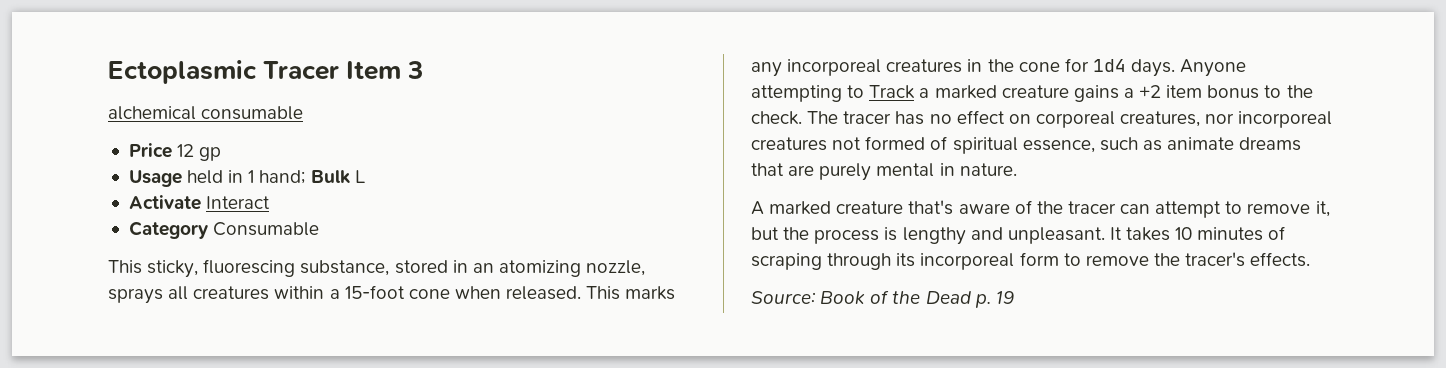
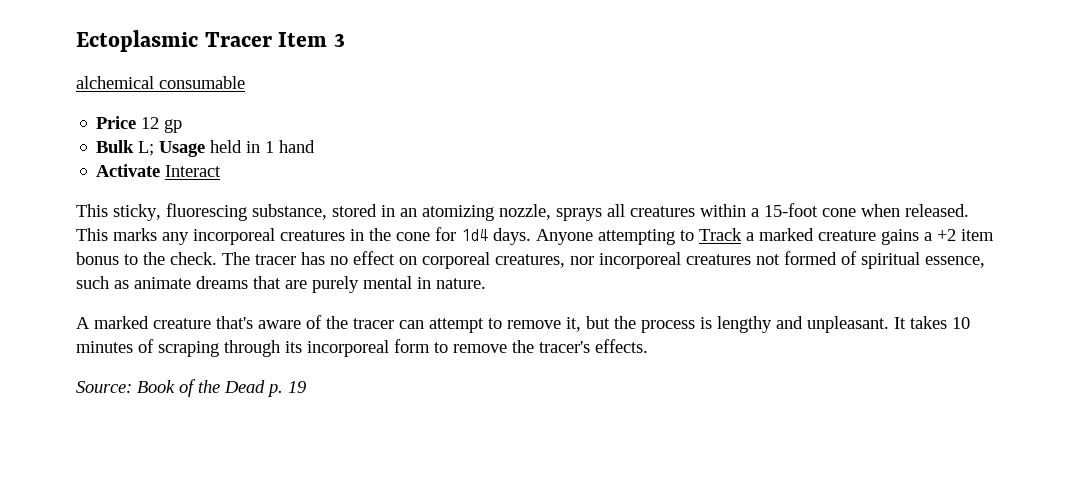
- Usage held in 1 hand; Bulk L
+ Bulk L; Usage held in 1 hand
- Category Consumable

